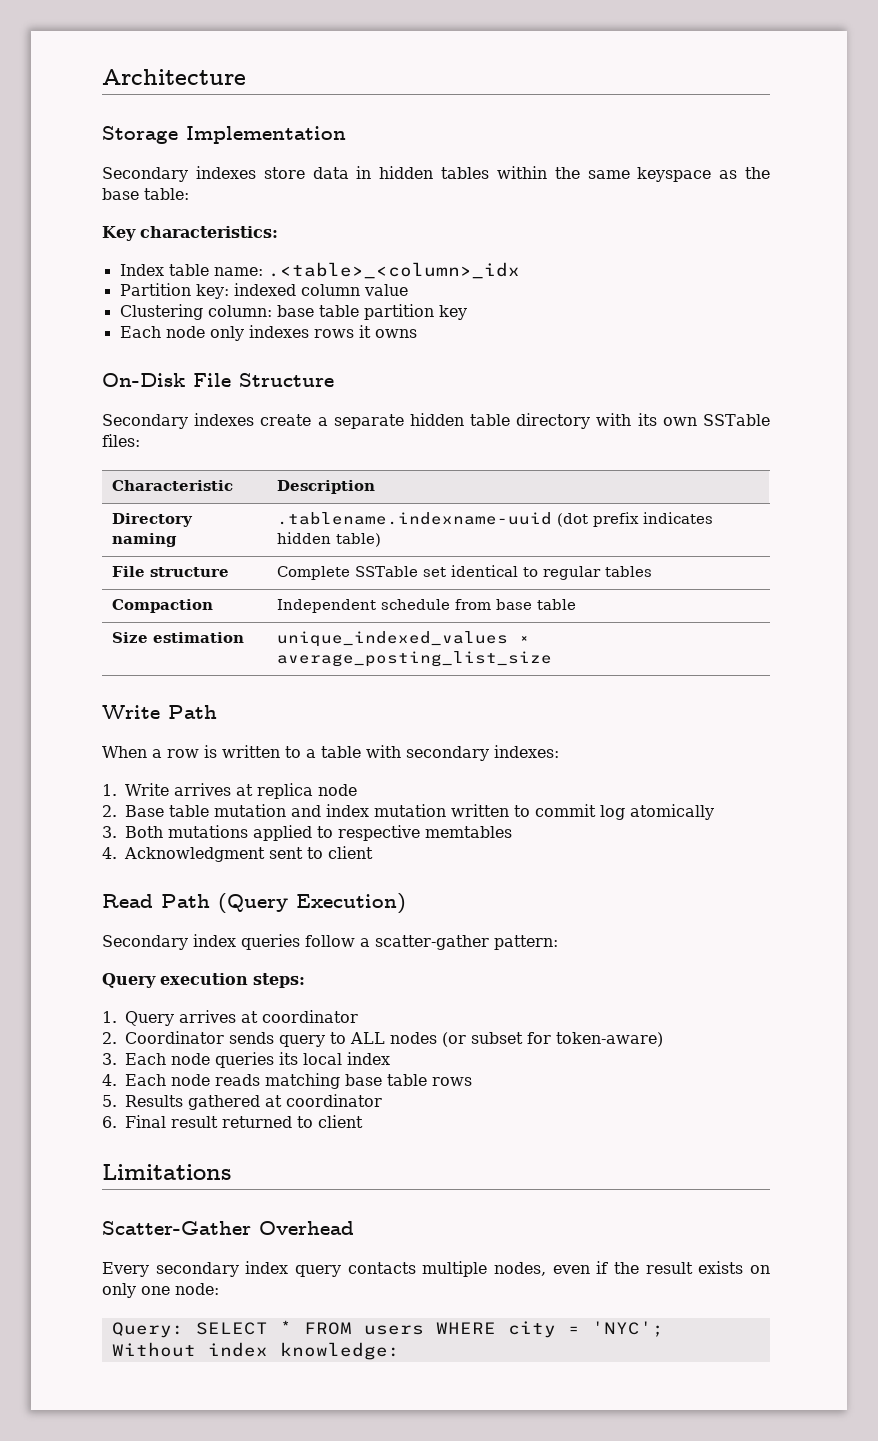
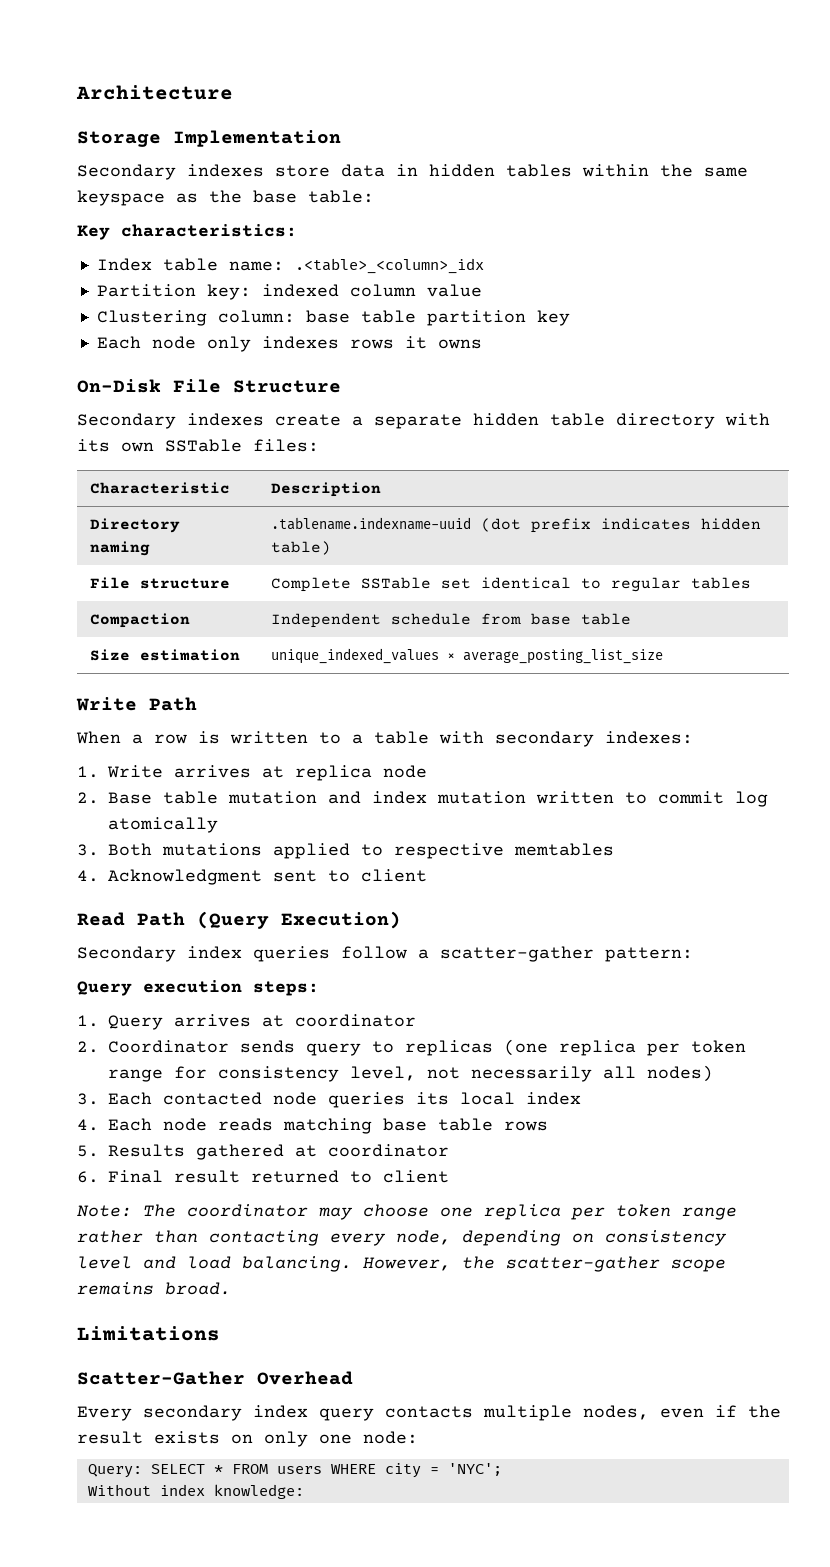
- 2. Coordinator sends query to ALL nodes (or subset for token-aware)
+ 2. Coordinator sends query to replicas (one replica per token range for consistency level, not necessarily all nodes)
- 3. Each node queries its local index
+ 3. Each contacted node queries its local index
+ Note: The coordinator may choose one replica per token range rather than contacting every node, depending on consistency level and load balancing. However, the scatter-gather scope remains broad.

